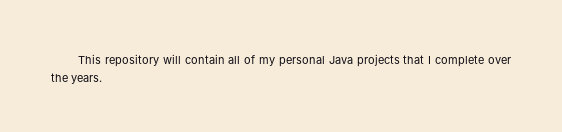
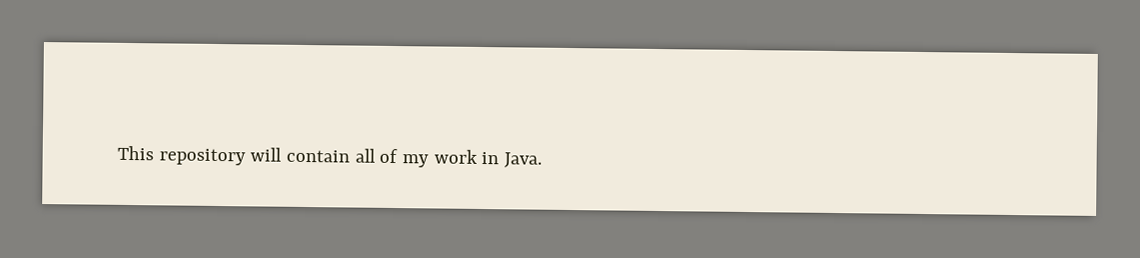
- This repository will contain all of my personal Java projects that I complete over the years.
+ This repository will contain all of my work in Java.

